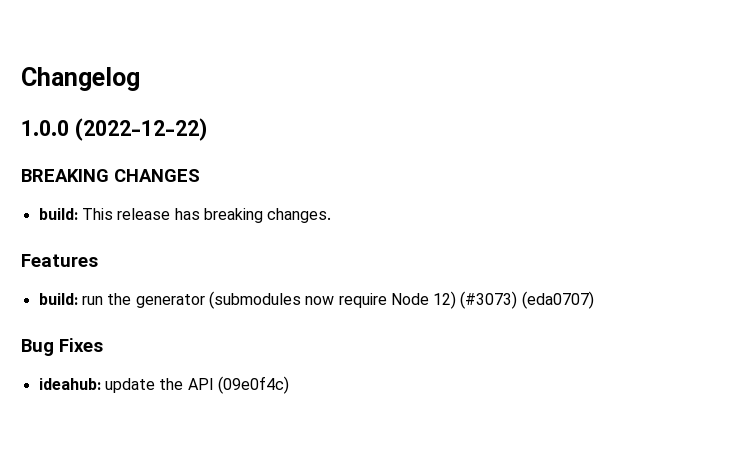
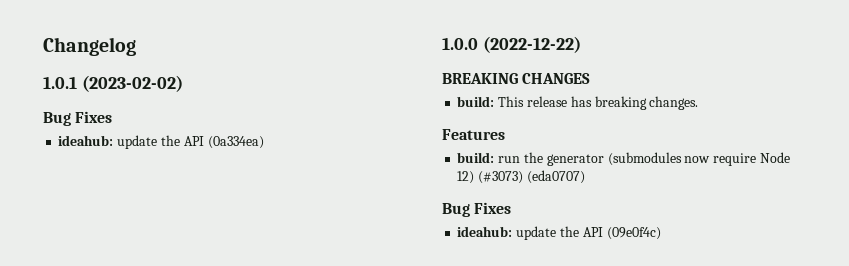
+ 1.0.1 (2023-02-02)
+ Bug Fixes
+ ideahub: update the API (0a334ea)

